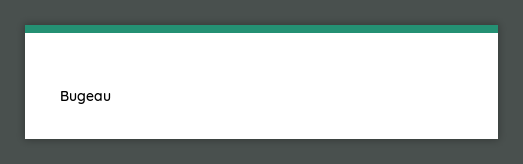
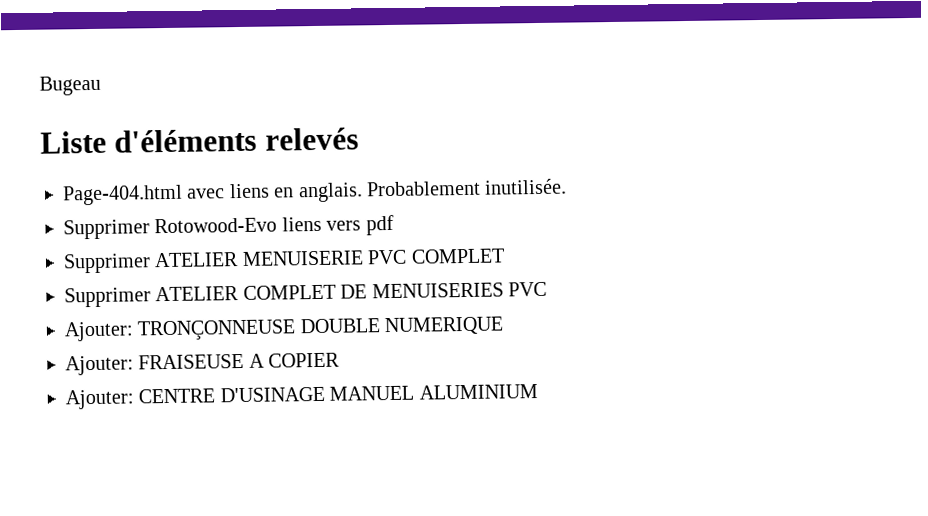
+ Liste d'éléments relevés
+ Page-404.html avec liens en anglais. Probablement inutilisée.
+ Supprimer Rotowood-Evo liens vers pdf
+ Supprimer ATELIER MENUISERIE PVC COMPLET
+ Supprimer ATELIER COMPLET DE MENUISERIES PVC
+ Ajouter: TRONÇONNEUSE DOUBLE NUMERIQUE
+ Ajouter: FRAISEUSE A COPIER
+ Ajouter: CENTRE D'USINAGE MANUEL ALUMINIUM

